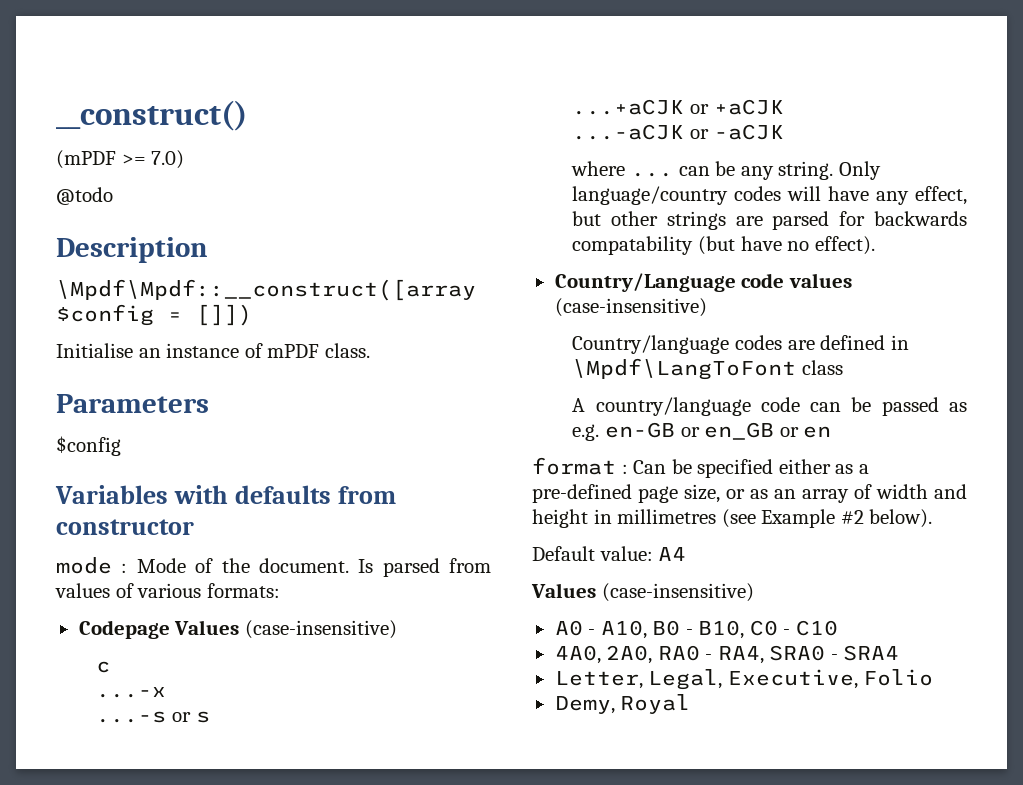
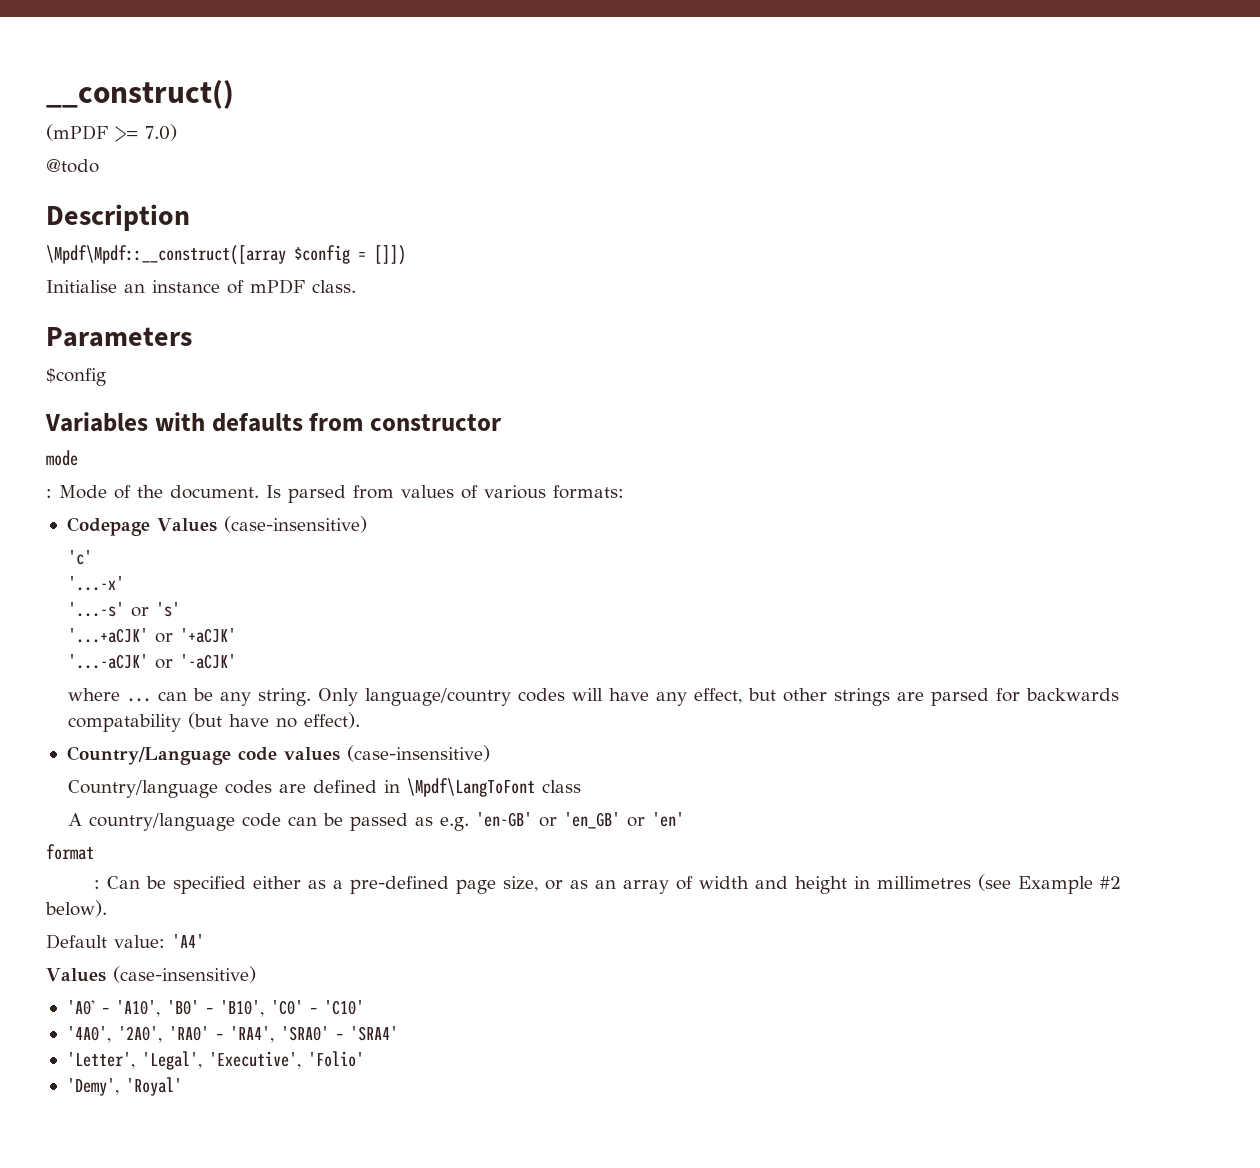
- mode : Mode of the document.
+ mode
+ : Mode of the document.
- c
- ...-x
- ...-s or s
- ...+aCJK or +aCJK
- ...-aCJK or -aCJK
+ 'c'
+ '...-x'
+ '...-s' or 's'
+ '...+aCJK' or '+aCJK'
+ '...-aCJK' or '-aCJK'
- A country/language code can be passed as e.g. en-GB or en_GB or en
+ A country/language code can be passed as e.g. 'en-GB' or 'en_GB' or 'en'
- format : Can be specified either as a pre-defined page size, or as an array of width and height in millimetres (see Example #2 below).
+ format
+ : Can be specified either as a pre-defined page size, or as an array of width and height in millimetres (see Example #2 below).
- Default value: A4
+ Default value: 'A4'
  Values (case-insensitive)
- A0 - A10, B0 - B10, C0 - C10
- 4A0, 2A0, RA0 - RA4, SRA0 - SRA4
- Letter, Legal, Executive, Folio
- Demy, Royal
+ 'A0' - 'A10', 'B0' - 'B10', 'C0' - 'C10'
+ '4A0', '2A0', 'RA0' - 'RA4', 'SRA0' - 'SRA4'
+ 'Letter', 'Legal', 'Executive', 'Folio'
+ 'Demy', 'Royal'

